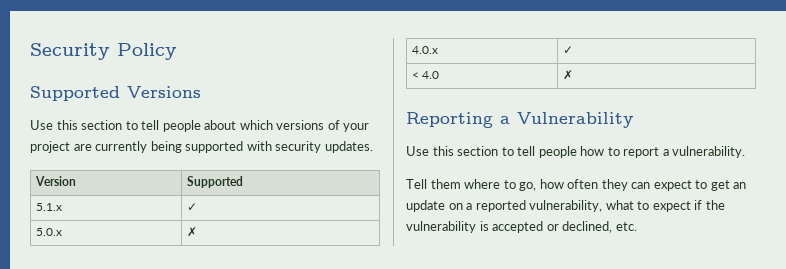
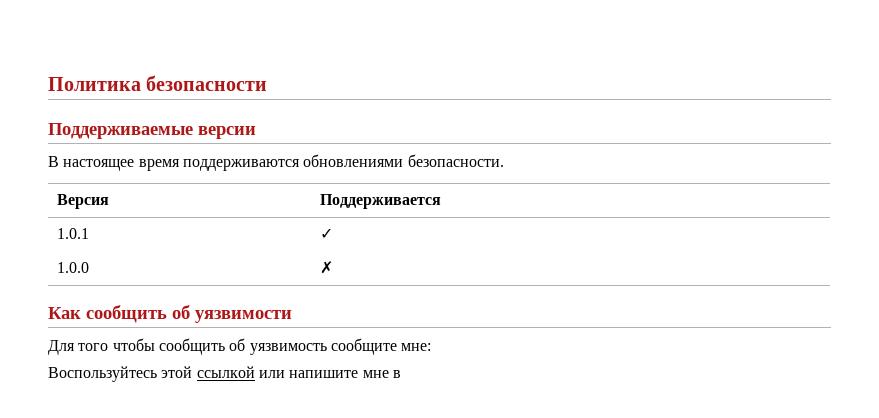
- Security Policy
- Supported Versions
- Use this section to tell people about which versions of your project are currently being supported with security updates.
- Version | Supported
- 5.1.x | ✓
- 5.0.x | ✗
- 4.0.x | ✓
- < 4.0 | ✗
- Reporting a Vulnerability
- Use this section to tell people how to report a vulnerability.
- Tell them where to go, how often they can expect to get an update on a reported vulnerability, what to expect if the vulnerability is accepted or declined, etc.
+ Политика безопасности
+ Поддерживаемые версии
+ В настоящее время поддерживаются обновлениями безопасности.
+ Версия | Поддерживается
+ 1.0.1 | ✓
+ 1.0.0 | ✗
+ Как сообщить об уязвимости
+ Для того чтобы сообщить об уязвимость сообщите мне:
+ Воспользуйтесь этой ссылкой или напишите мне в

